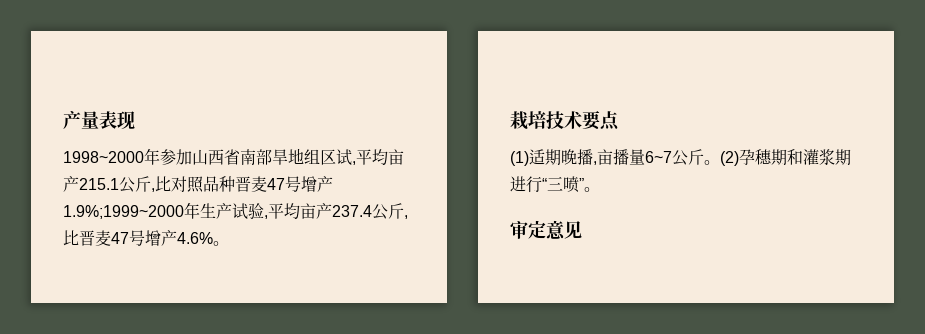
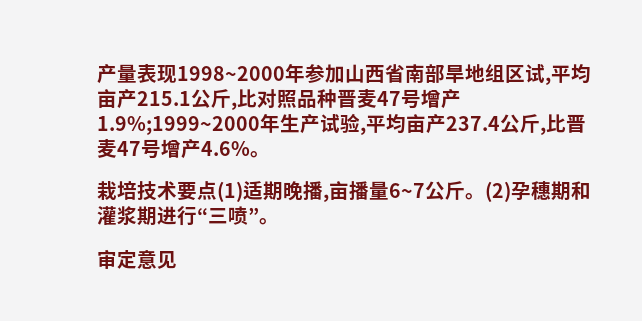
- 产量表现
- 1998~2000年参加山西省南部旱地组区试,平均亩产215.1公斤,比对照品种晋麦47号增产1.9%;1999~2000年生产试验,平均亩产237.4公斤,比晋麦47号增产4.6%。
+ 产量表现1998~2000年参加山西省南部旱地组区试,平均亩产215.1公斤,比对照品种晋麦47号增产1.9%;1999~2000年生产试验,平均亩产237.4公斤,比晋麦47号增产4.6%。
- 栽培技术要点
- (1)适期晚播,亩播量6~7公斤。
+ 栽培技术要点(1)适期晚播,亩播量6~7公斤。

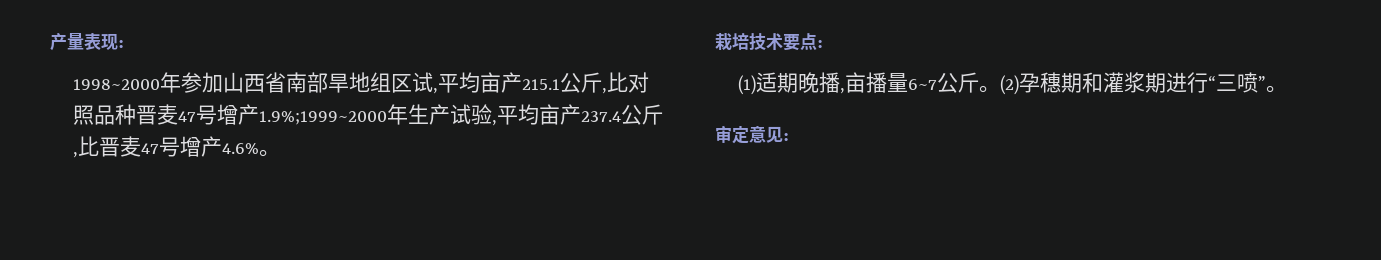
- 产量表现1998~2000年参加山西省南部旱地组区试,平均亩产215.1公斤,比对照品种晋麦47号增产1.9%;1999~2000年生产试验,平均亩产237.4公斤,比晋麦47号增产4.6%。
+ 产量表现:
+ 1998~2000年参加山西省南部旱地组区试,平均亩产215.1公斤,比对照品种晋麦47号增产1.9%;1999~2000年生产试验,平均亩产237.4公斤,比晋麦47号增产4.6%。
- 栽培技术要点(1)适期晚播,亩播量6~7公斤。
+ 栽培技术要点:
+ (1)适期晚播,亩播量6~7公斤。
- 审定意见
+ 审定意见:

